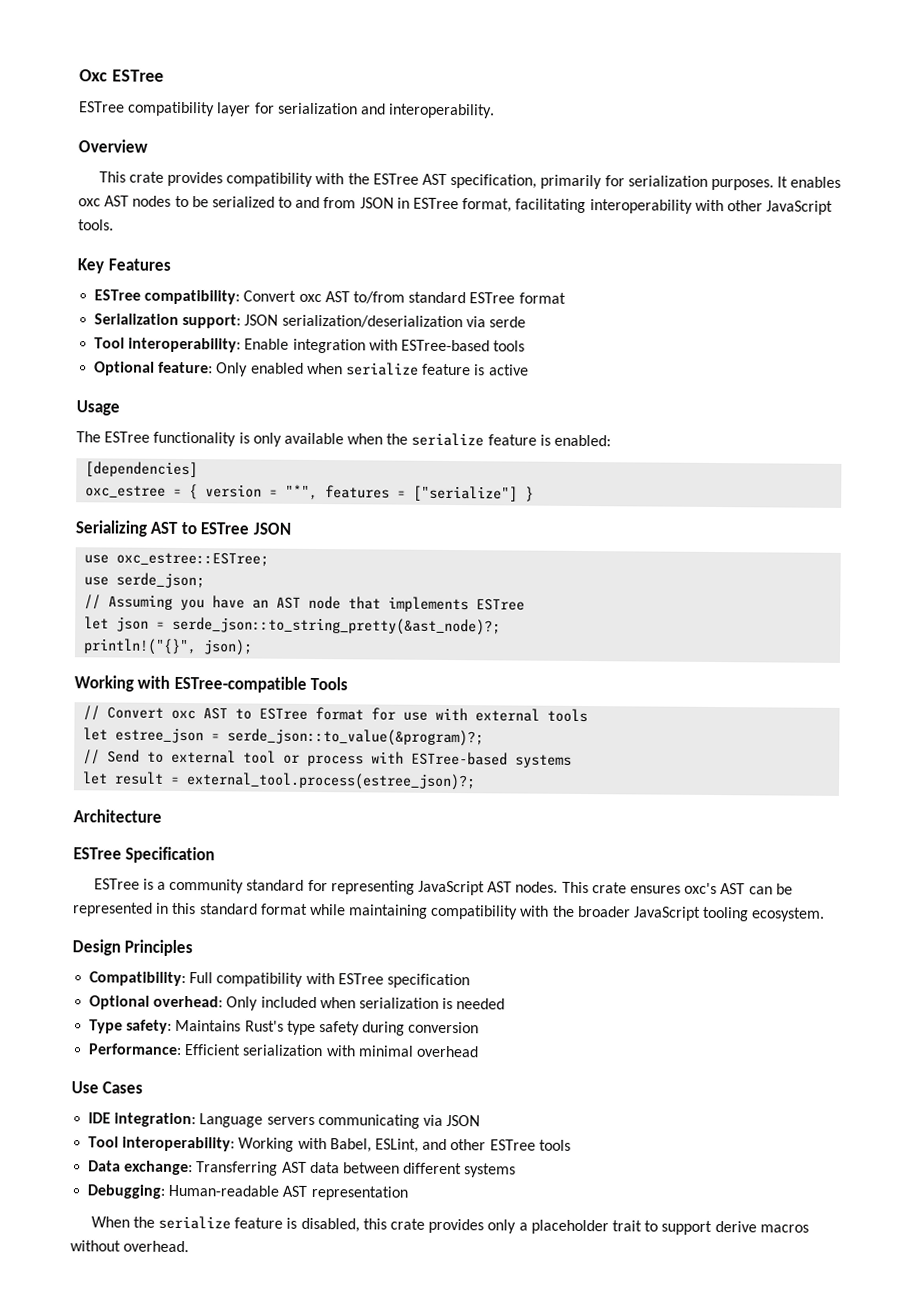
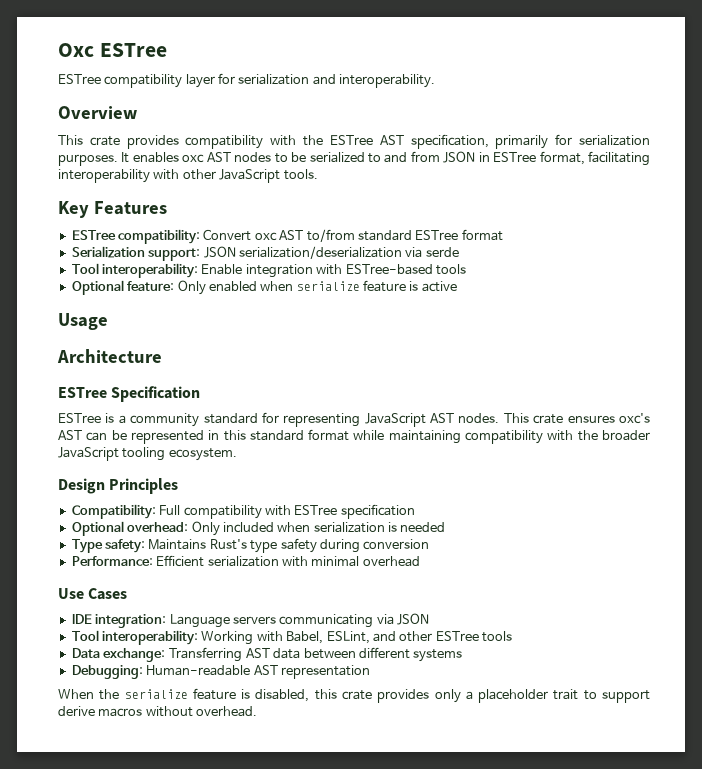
- The ESTree functionality is only available when the serialize feature is enabled:
- [dependencies]
- oxc_estree = { version = "*", features = ["serialize"] }
- Serializing AST to ESTree JSON
- use oxc_estree::ESTree;
- use serde_json;
- // Assuming you have an AST node that implements ESTree
- let json = serde_json::to_string_pretty(&ast_node)?;
- println!("{}", json);
- Working with ESTree-compatible Tools
- // Convert oxc AST to ESTree format for use with external tools
- let estree_json = serde_json::to_value(&program)?;
- // Send to external tool or process with ESTree-based systems
- let result = external_tool.process(estree_json)?;

